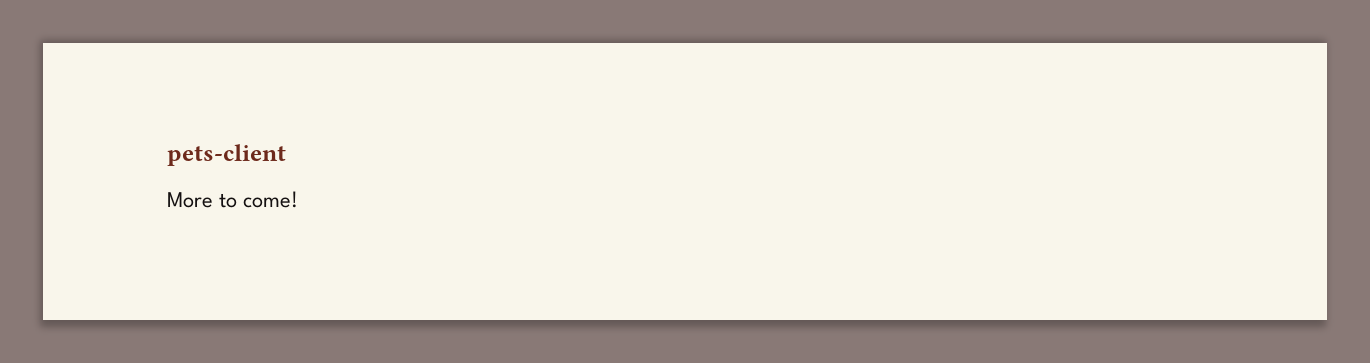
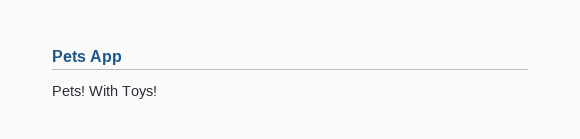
- pets-client
- More to come!
+ Pets App
+ Pets! With Toys!

